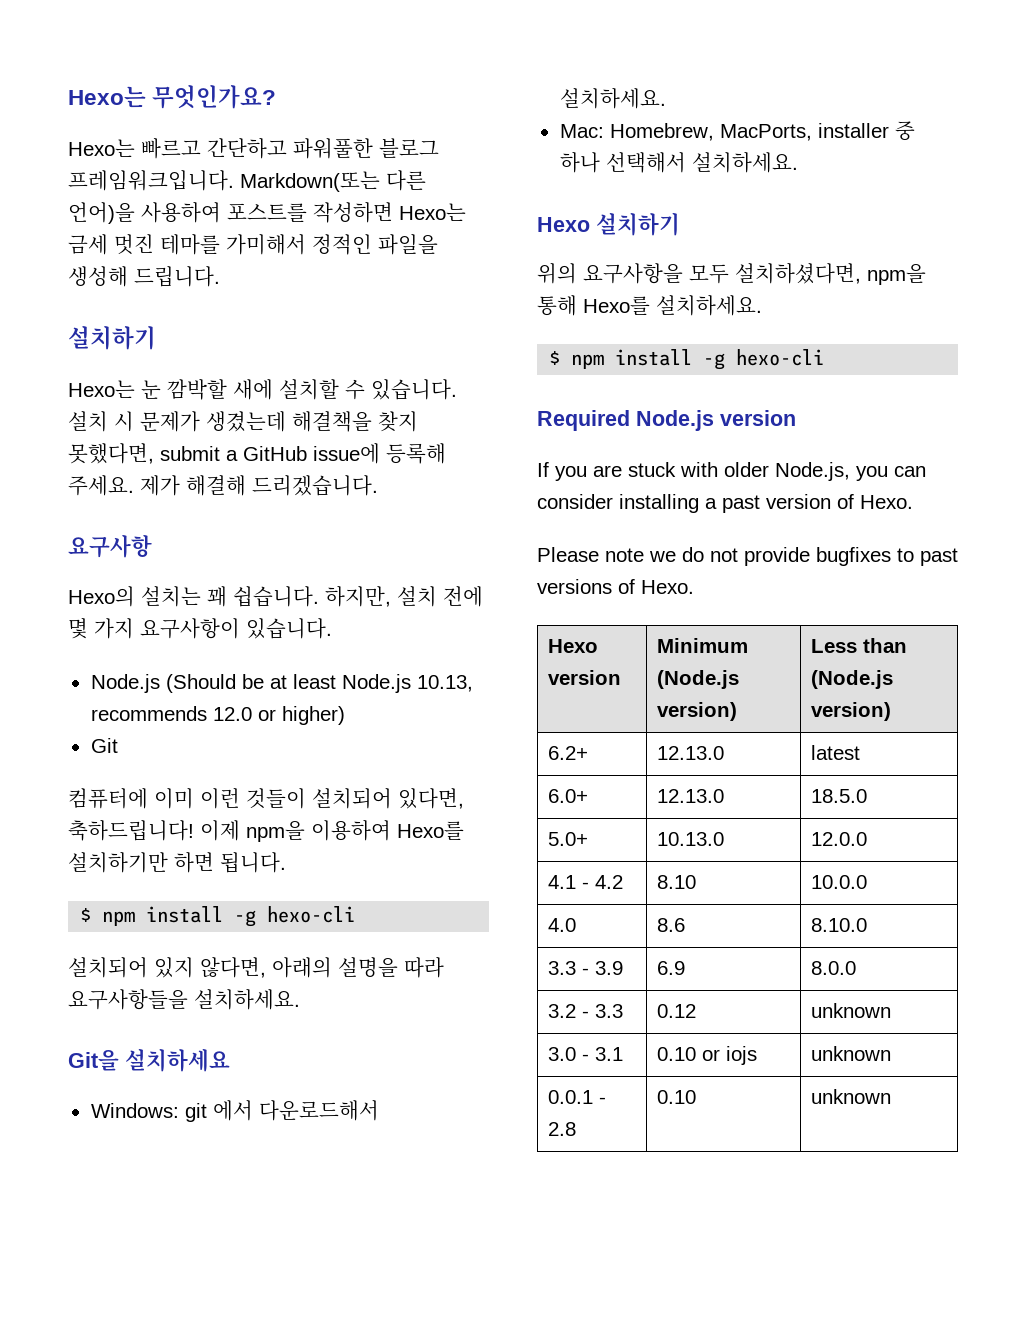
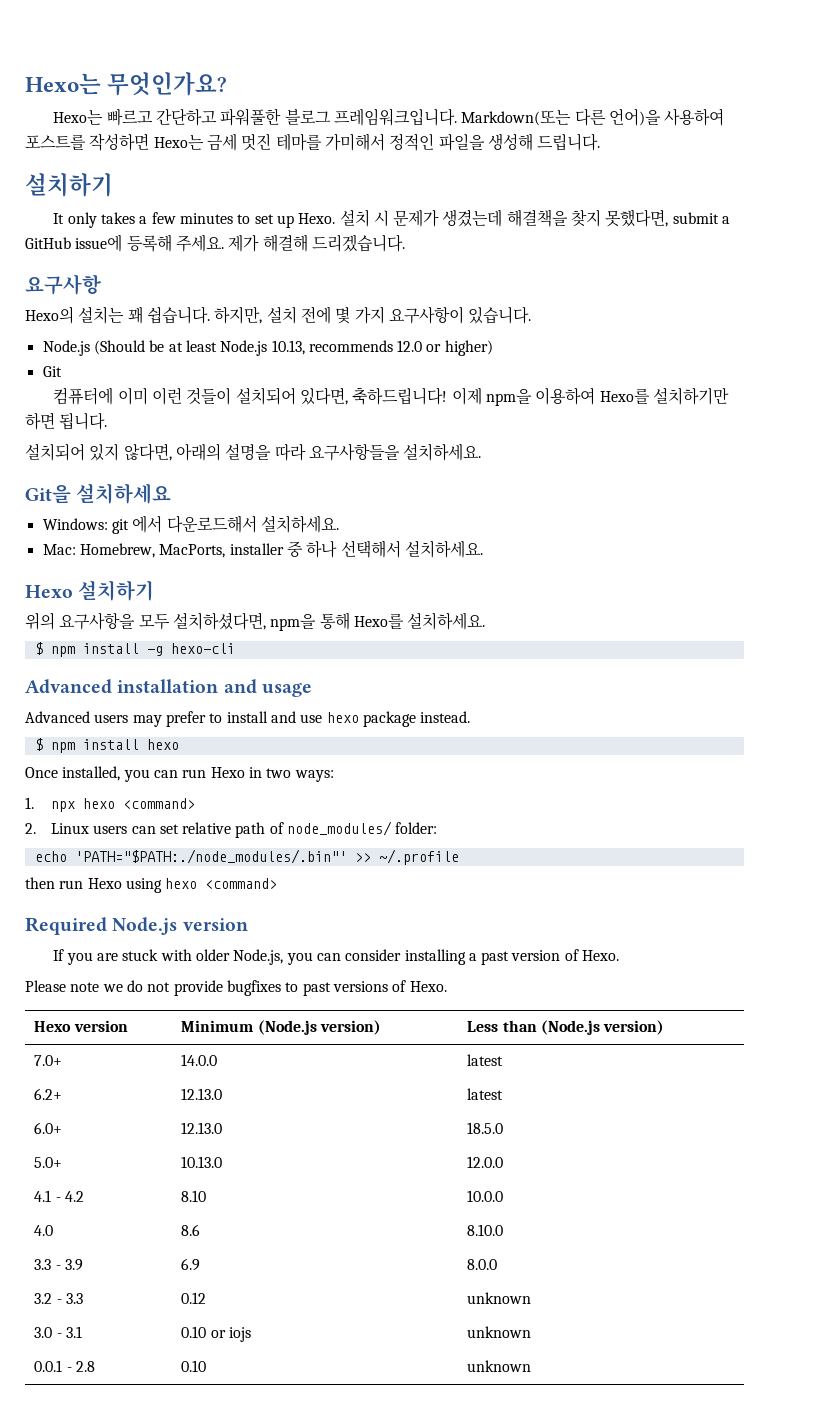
- Hexo는 눈 깜박할 새에 설치할 수 있습니다.
+ It only takes a few minutes to set up Hexo.
  이제 npm을 이용하여 Hexo를 설치하기만 하면 됩니다.
- $ npm install -g hexo-cli
+ Advanced installation and usage
+ Advanced users may prefer to install and use hexo package instead.
+ $ npm install hexo
+ Once installed, you can run Hexo in two ways:
+ 1. npx hexo <command>
+ 2. Linux users can set relative path of node_modules/ folder:
+ echo 'PATH="$PATH:./node_modules/.bin"' >> ~/.profile
+ then run Hexo using hexo <command>
+ 7.0+ | 14.0.0 | latest

